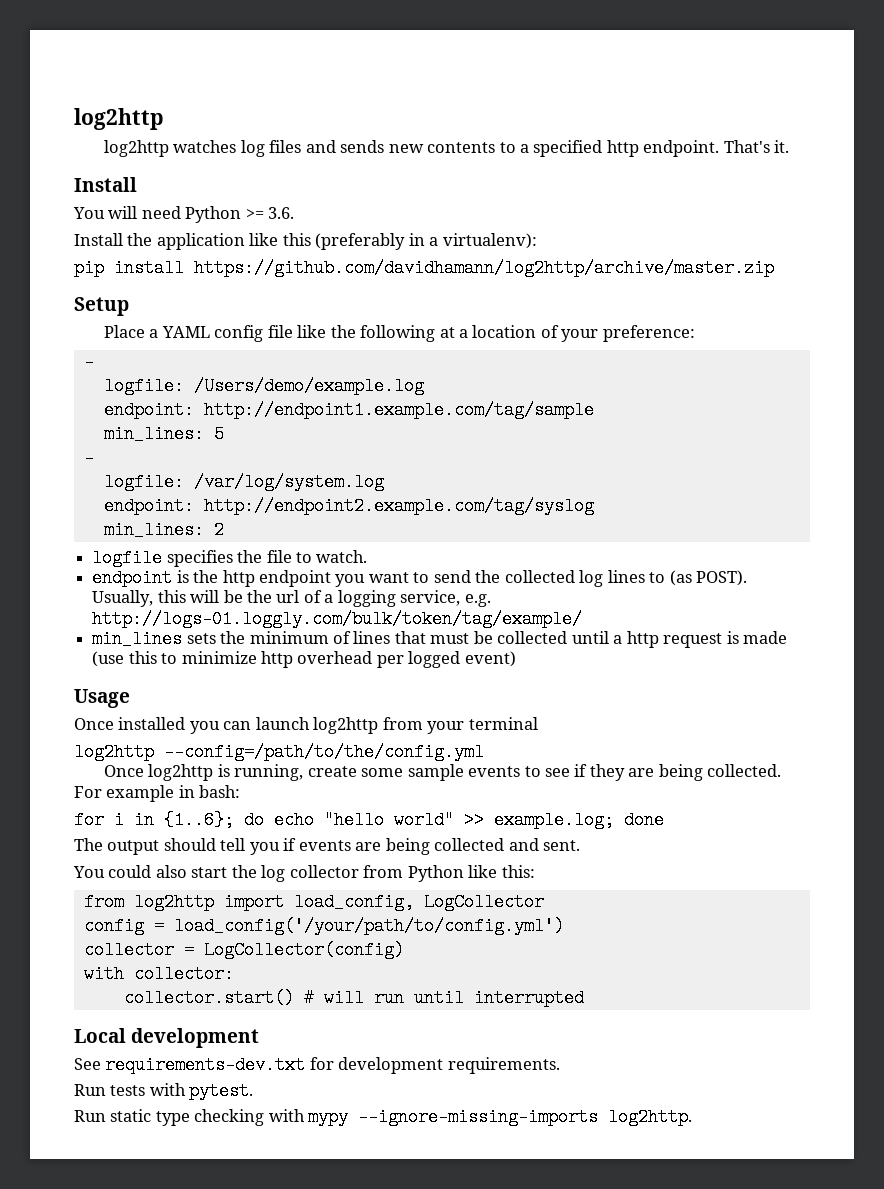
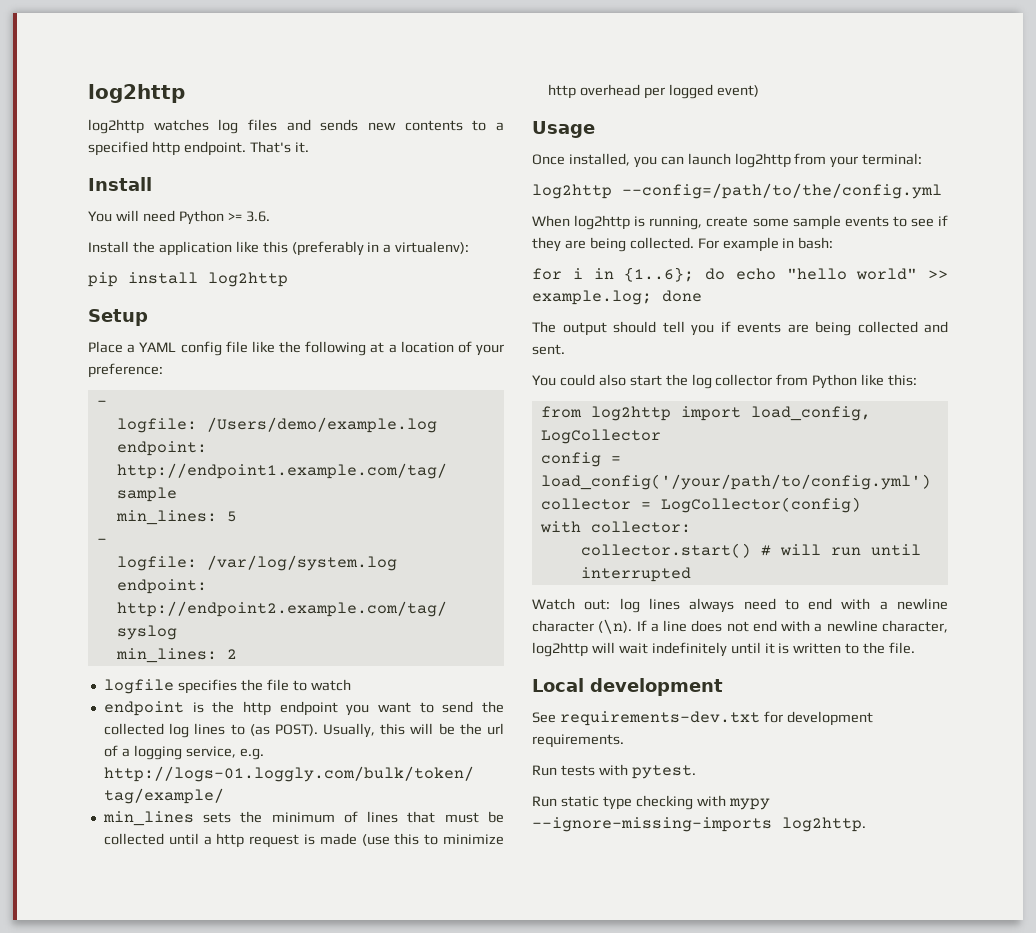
- pip install https://github.com/davidhamann/log2http/archive/master.zip
+ pip install log2http
- logfile specifies the file to watch.
+ logfile specifies the file to watch
- Once installed you can launch log2http from your terminal
+ Once installed, you can launch log2http from your terminal:
- Once log2http is running, create some sample events to see if they are being collected.
+ When log2http is running, create some sample events to see if they are being collected.
+ Watch out: log lines always need to end with a newline character (\n). If a line does not end with a newline character, log2http will wait indefinitely until it is written to the file.

